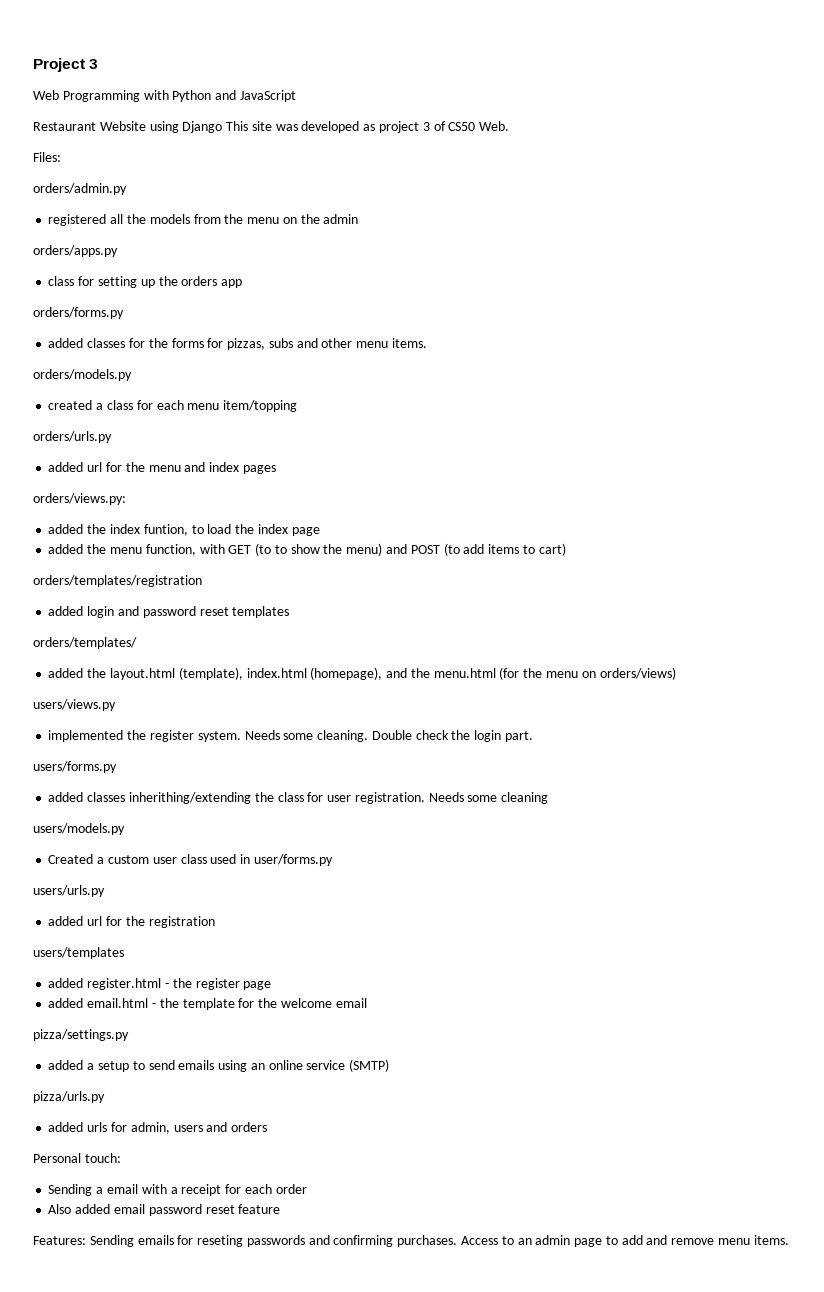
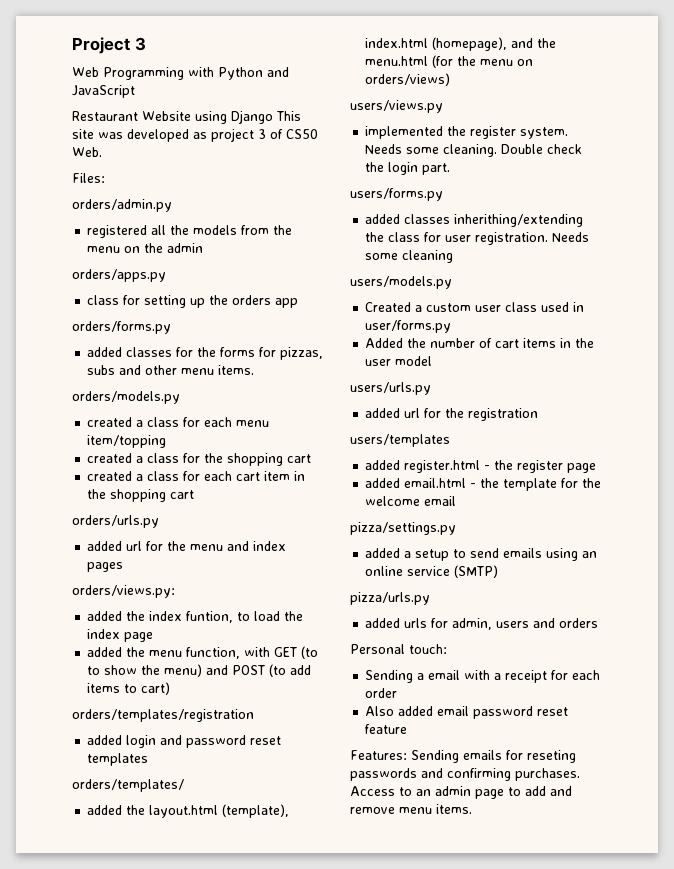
+ created a class for the shopping cart
+ created a class for each cart item in the shopping cart
+ Added the number of cart items in the user model

